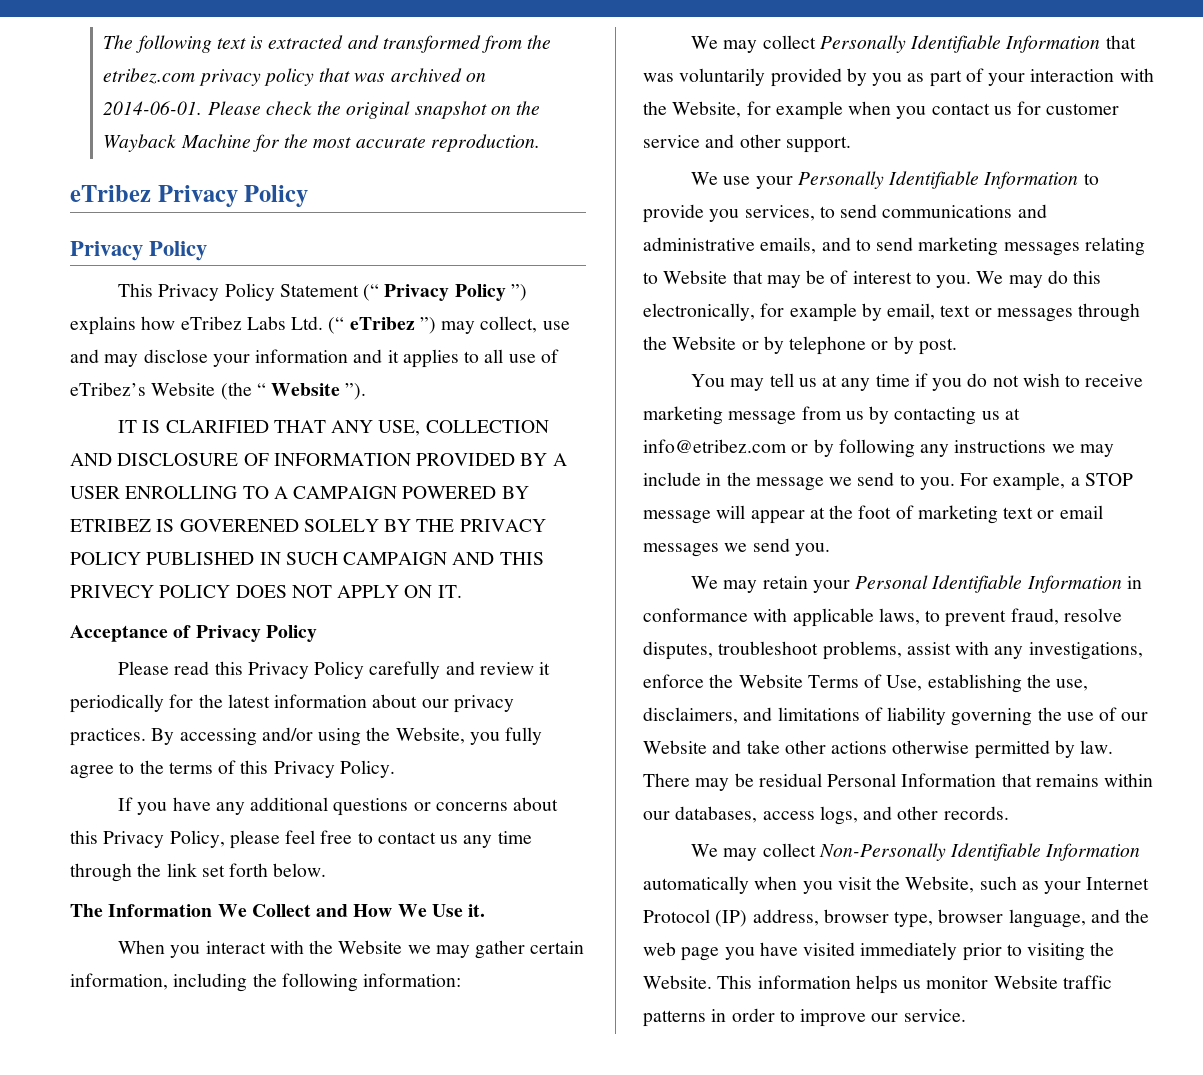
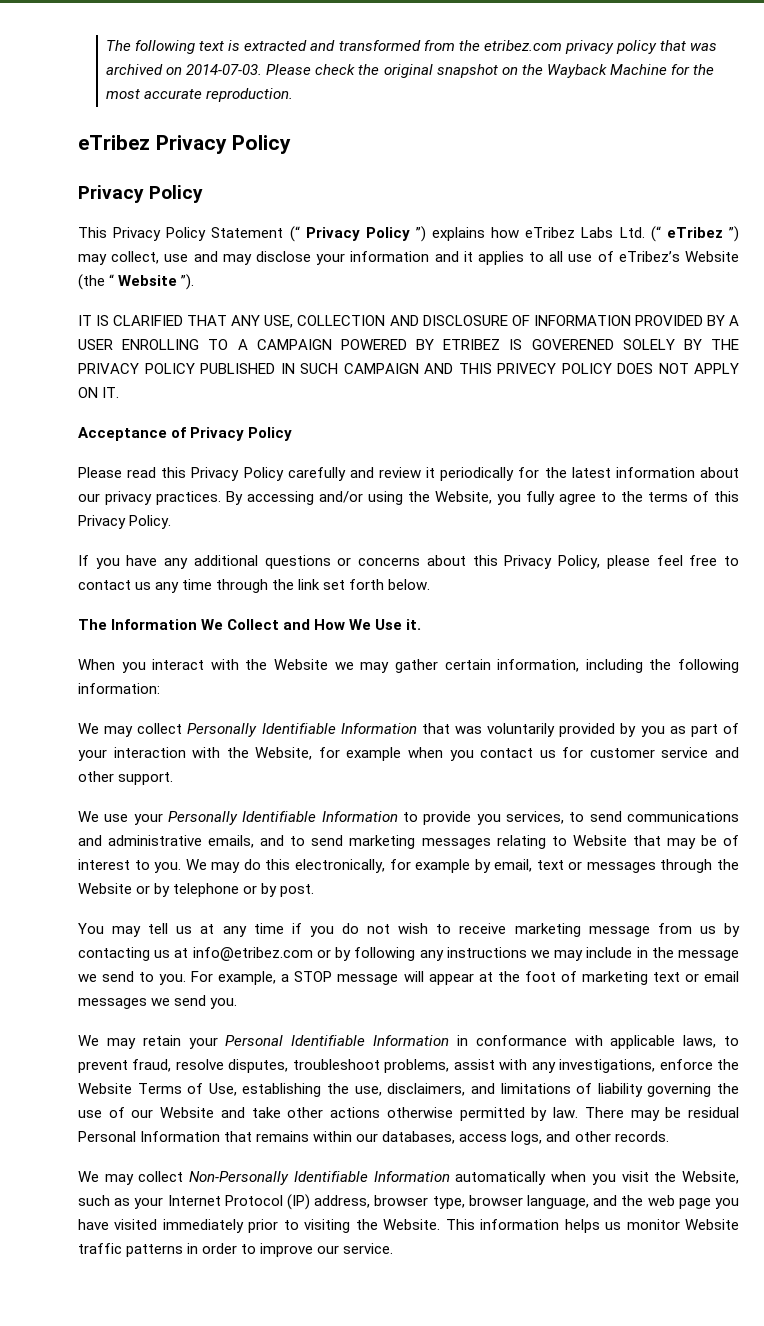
- The following text is extracted and transformed from the etribez.com privacy policy that was archived on 2014-06-01.
+ The following text is extracted and transformed from the etribez.com privacy policy that was archived on 2014-07-03.

